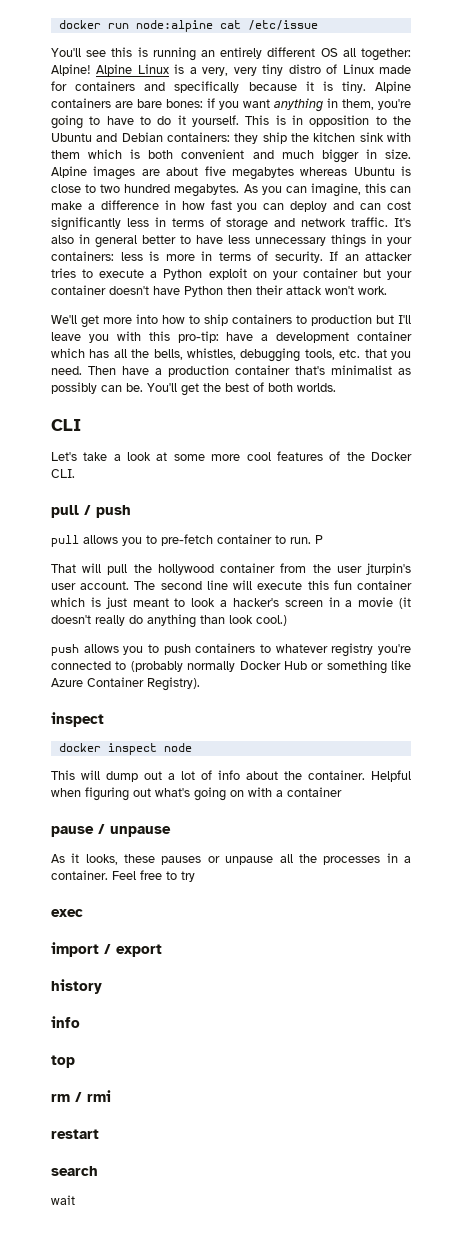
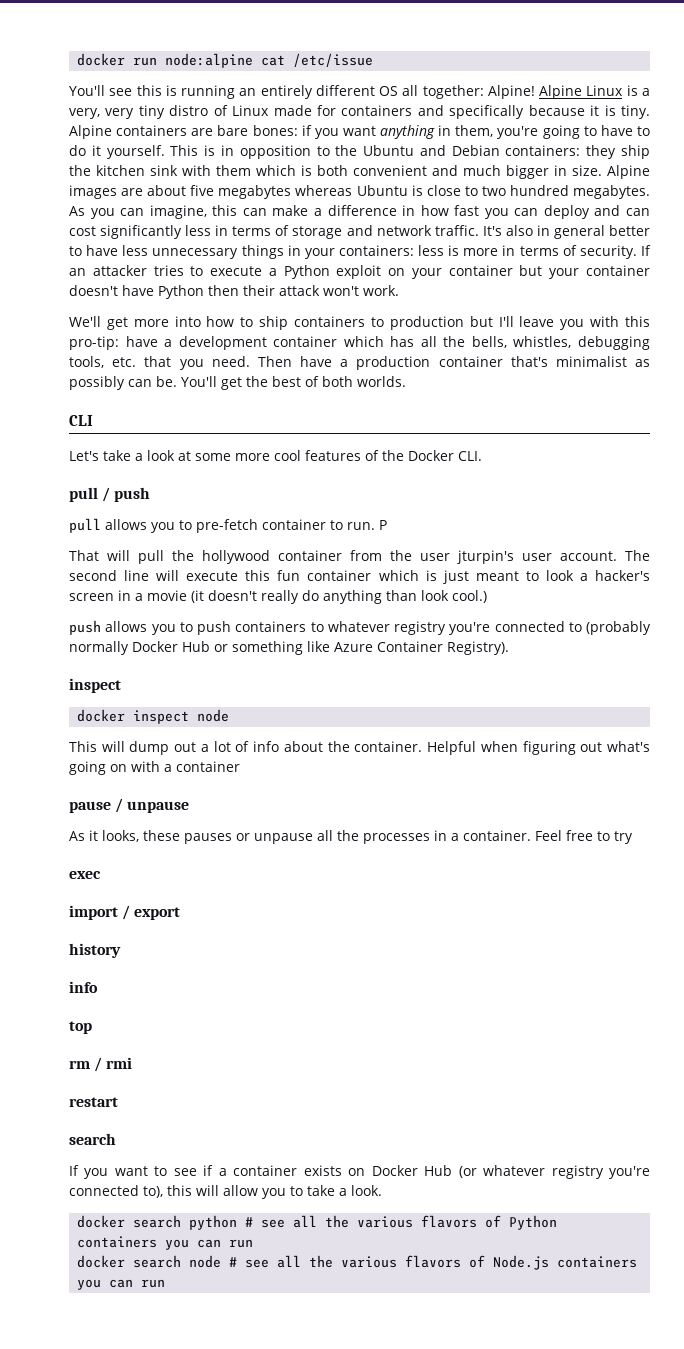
- wait
+ If you want to see if a container exists on Docker Hub (or whatever registry you're connected to), this will allow you to take a look.
+ docker search python # see all the various flavors of Python containers you can run
+ docker search node # see all the various flavors of Node.js containers you can run

